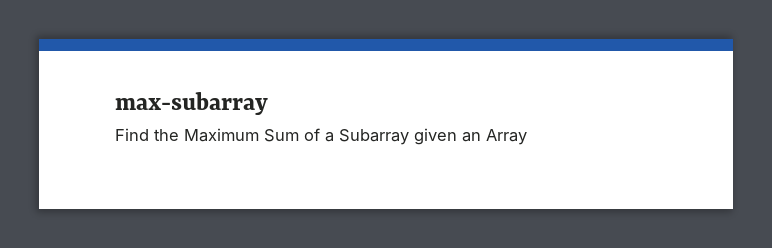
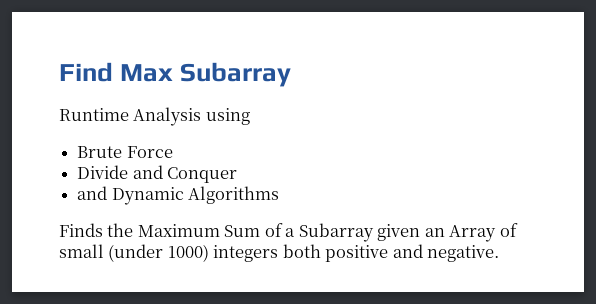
- max-subarray
- Find the Maximum Sum of a Subarray given an Array
+ Find Max Subarray
+ Runtime Analysis using
+ Brute Force
+ Divide and Conquer
+ and Dynamic Algorithms
+ Finds the Maximum Sum of a Subarray given an Array of small (under 1000) integers both positive and negative.

